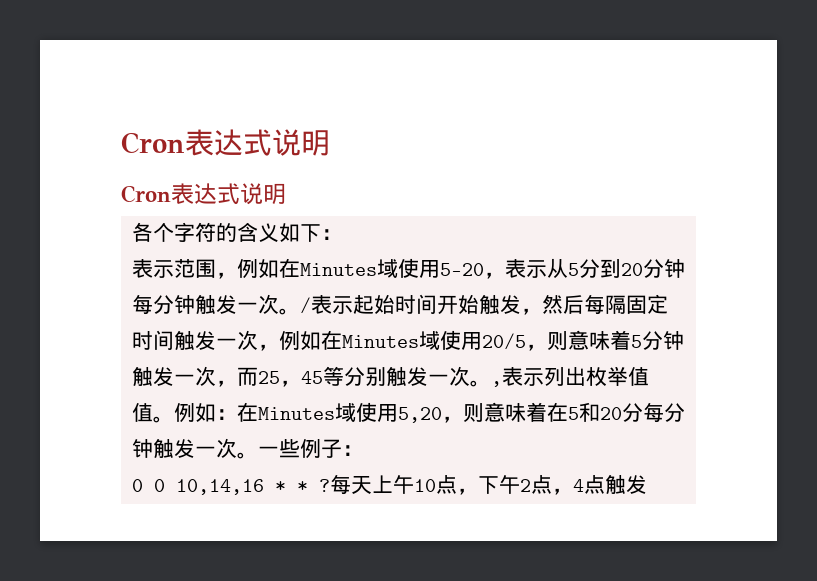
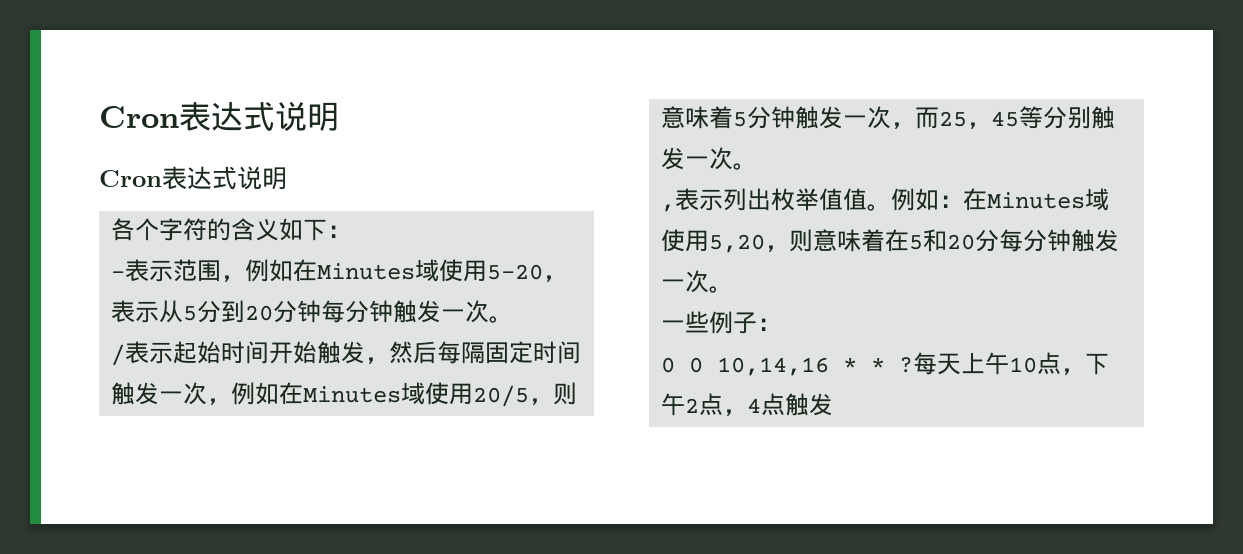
- 表示范围，例如在Minutes域使用5-20，表示从5分到20分钟每分钟触发一次。/表示起始时间开始触发，然后每隔固定时间触发一次，例如在Minutes域使用20/5，则意味着5分钟触发一次，而25，45等分别触发一次。,表示列出枚举值值。
+ -表示范围，例如在Minutes域使用5-20，表示从5分到20分钟每分钟触发一次。
+ /表示起始时间开始触发，然后每隔固定时间触发一次，例如在Minutes域使用20/5，则意味着5分钟触发一次，而25，45等分别触发一次。
+ ,表示列出枚举值值。
- 例如：在Minutes域使用5,20，则意味着在5和20分每分钟触发一次。一些例子：
+ 例如：在Minutes域使用5,20，则意味着在5和20分每分钟触发一次。
+ 一些例子：

